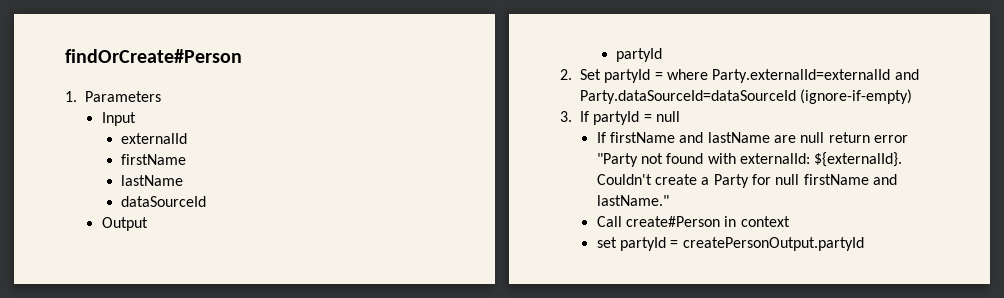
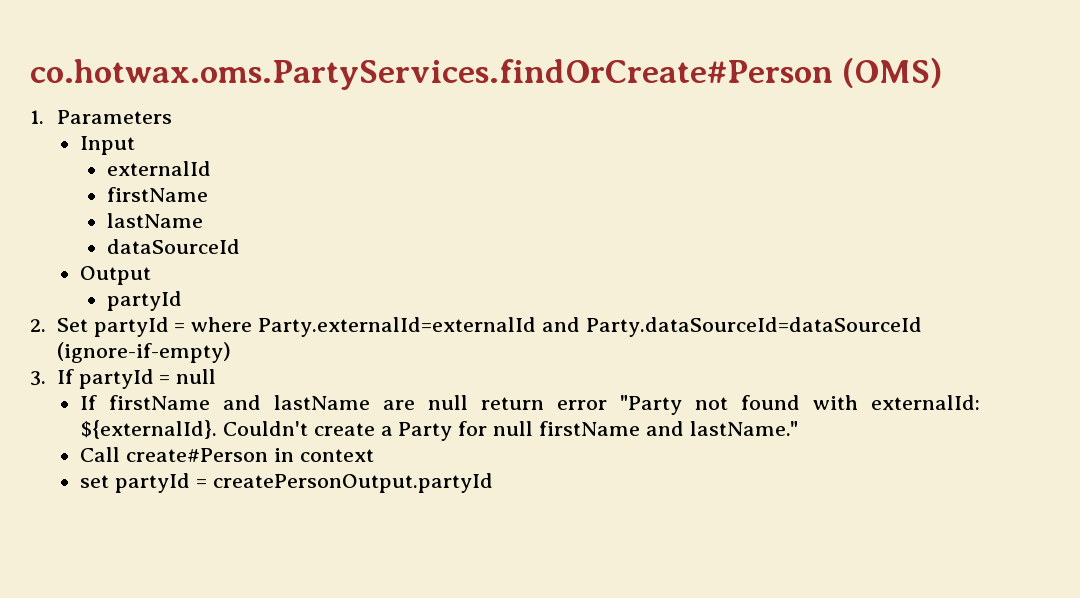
- findOrCreate#Person
+ co.hotwax.oms.PartyServices.findOrCreate#Person (OMS)

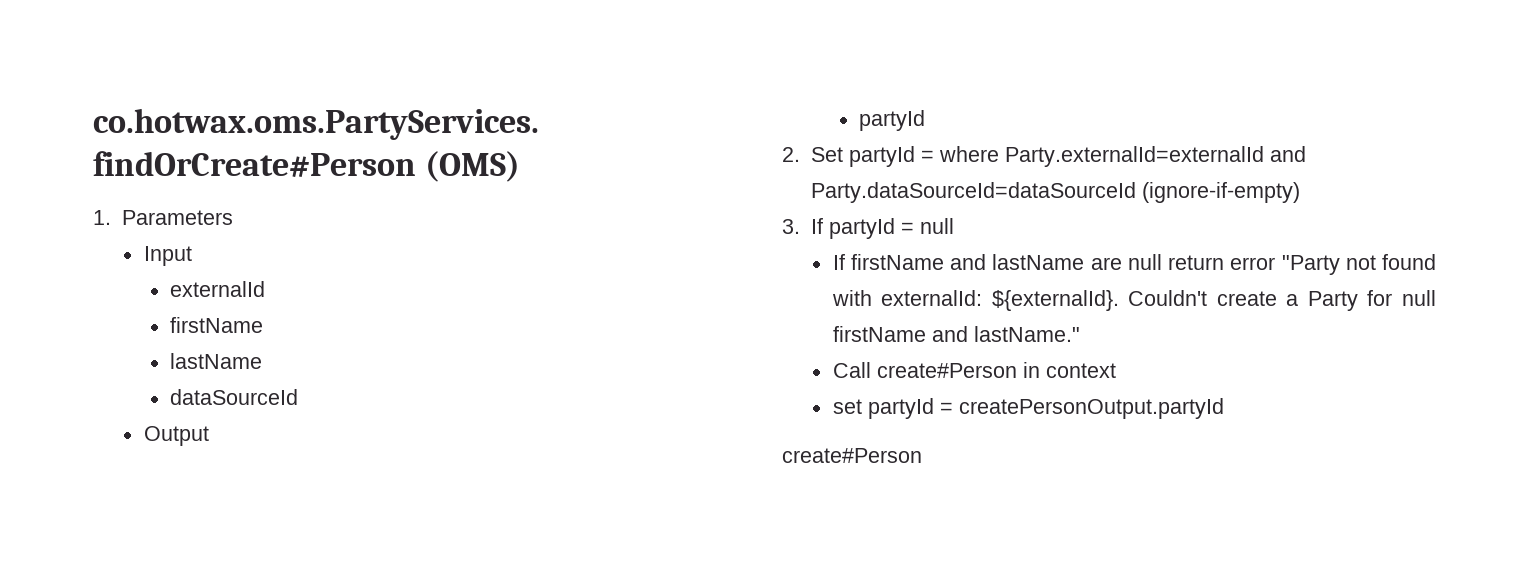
  set partyId = createPersonOutput.partyId
+ create#Person

